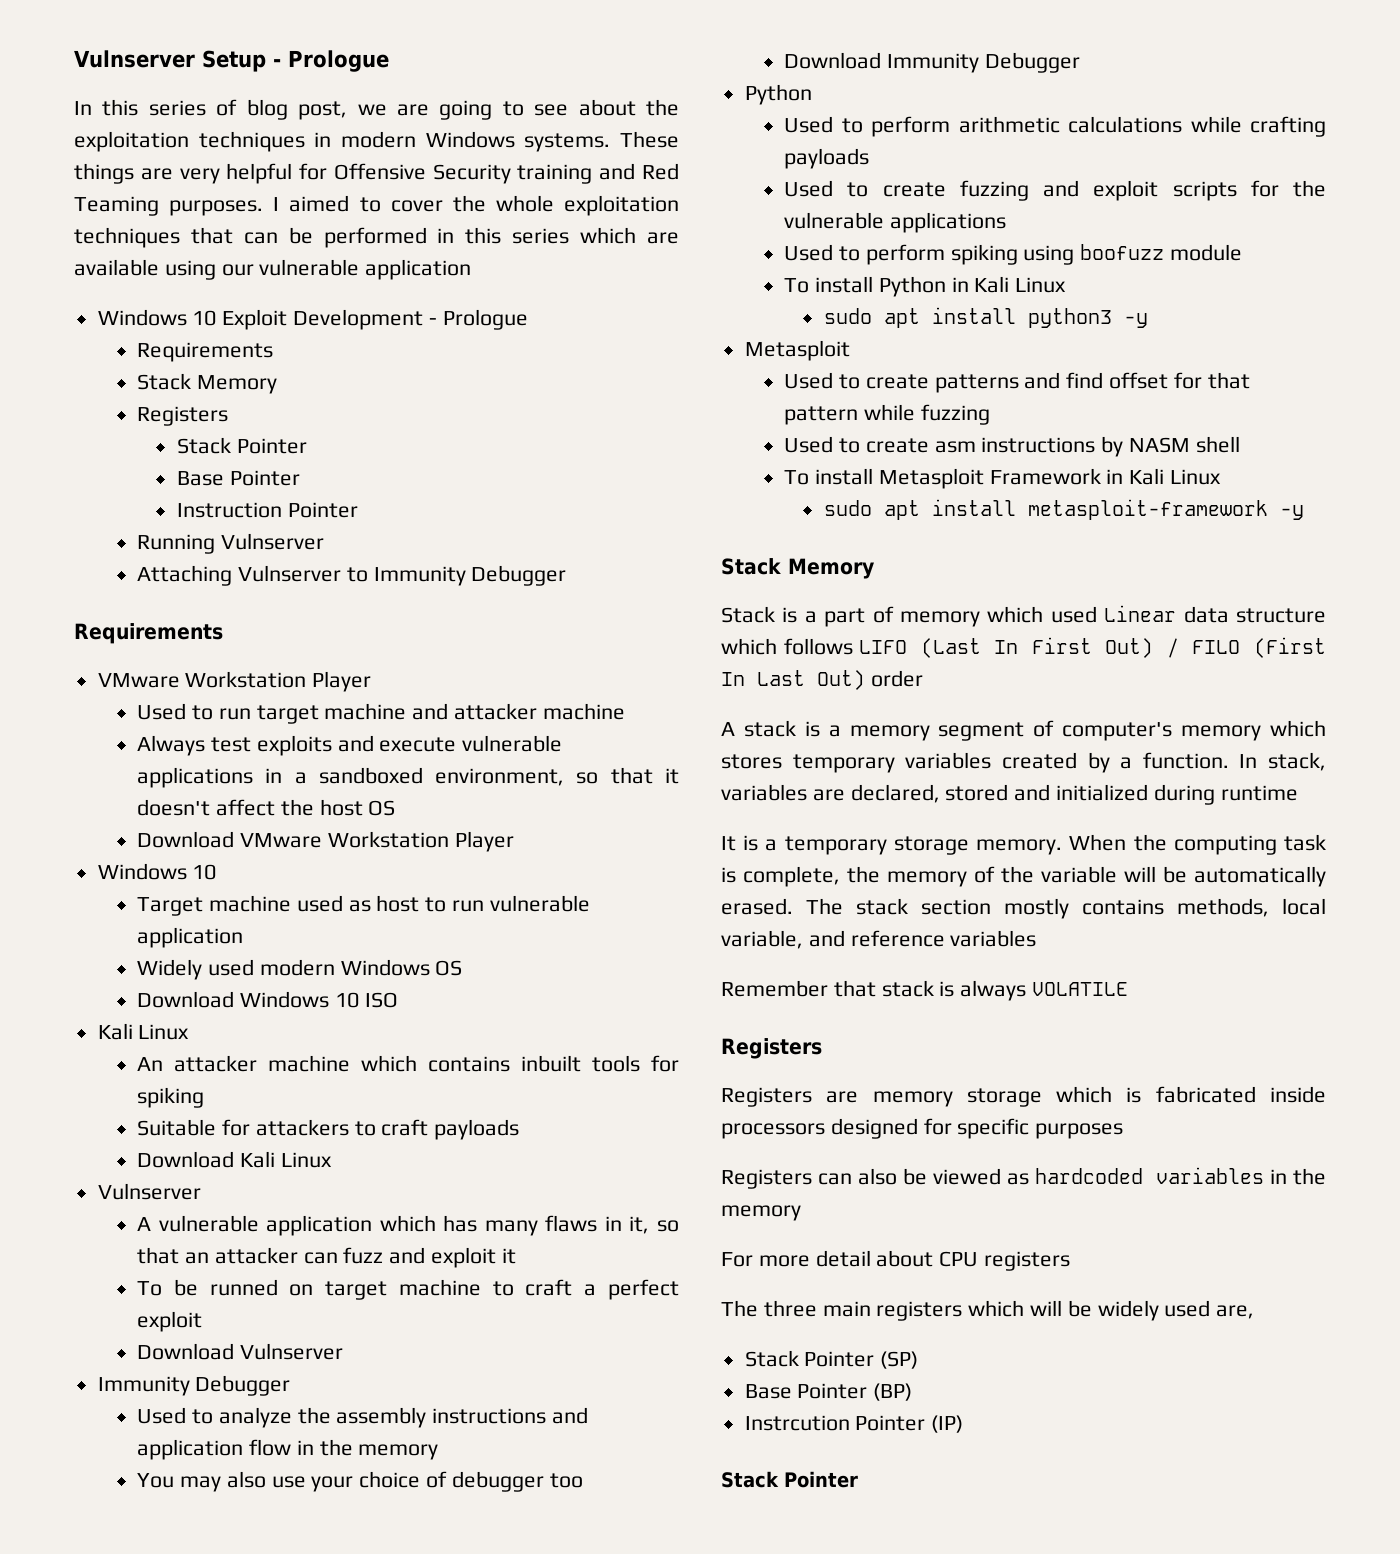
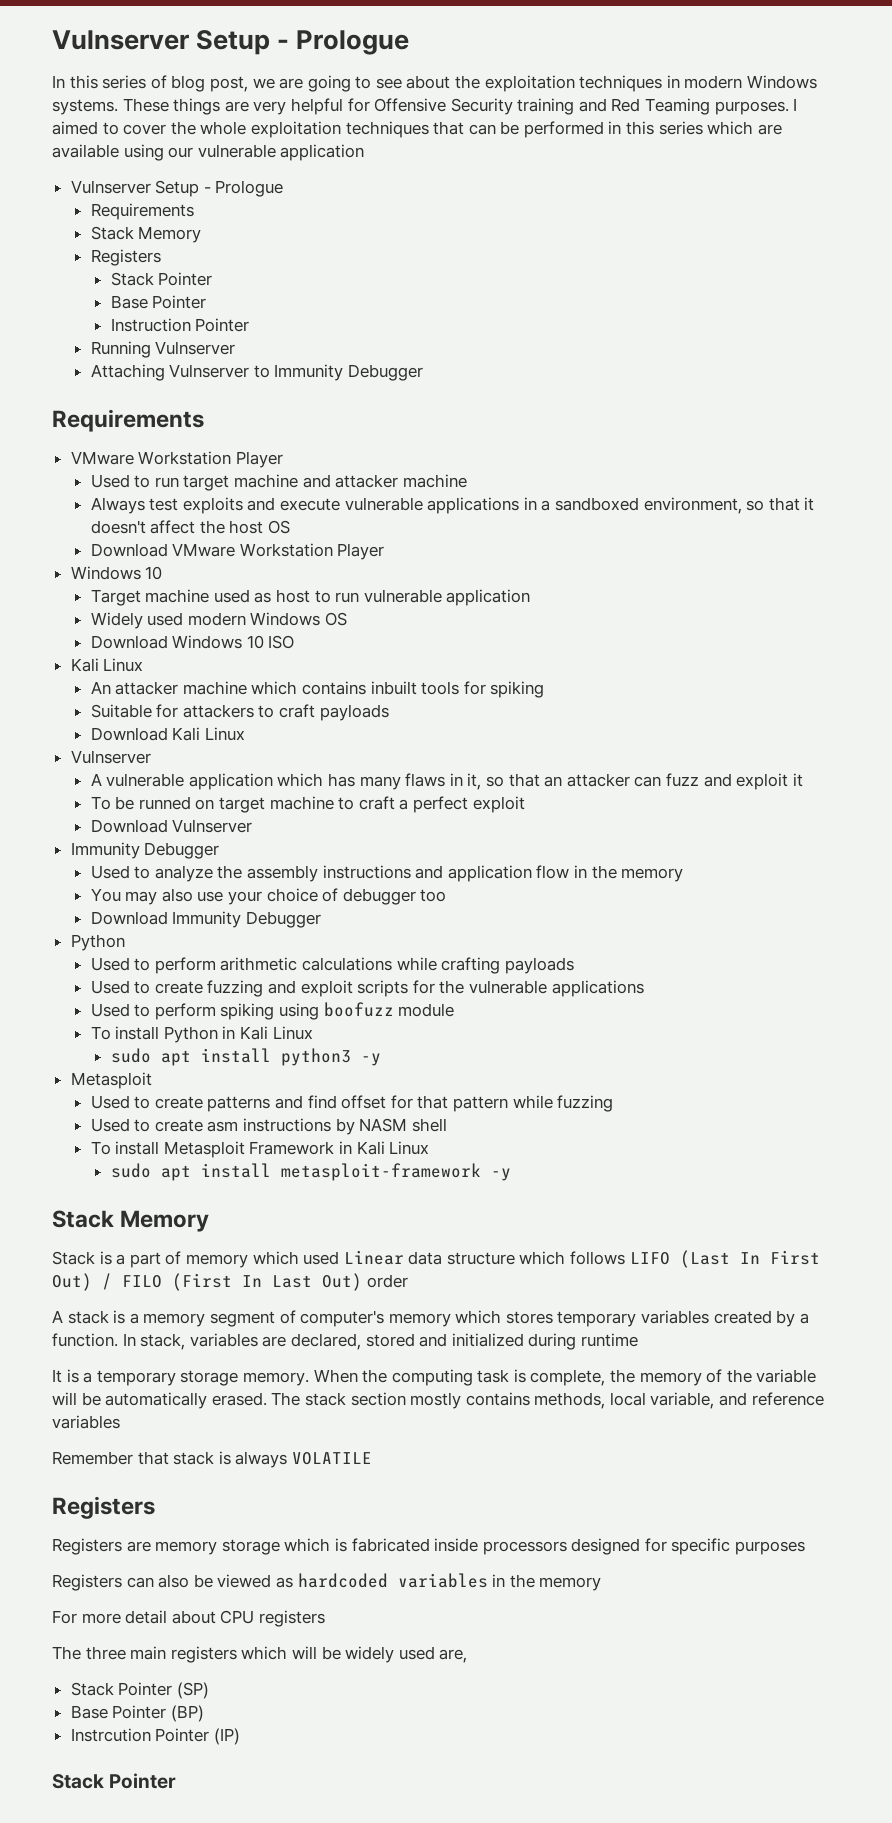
  I aimed to cover the whole exploitation techniques that can be performed in this series which are available using our vulnerable application
- Windows 10 Exploit Development - Prologue
+ Vulnserver Setup - Prologue

